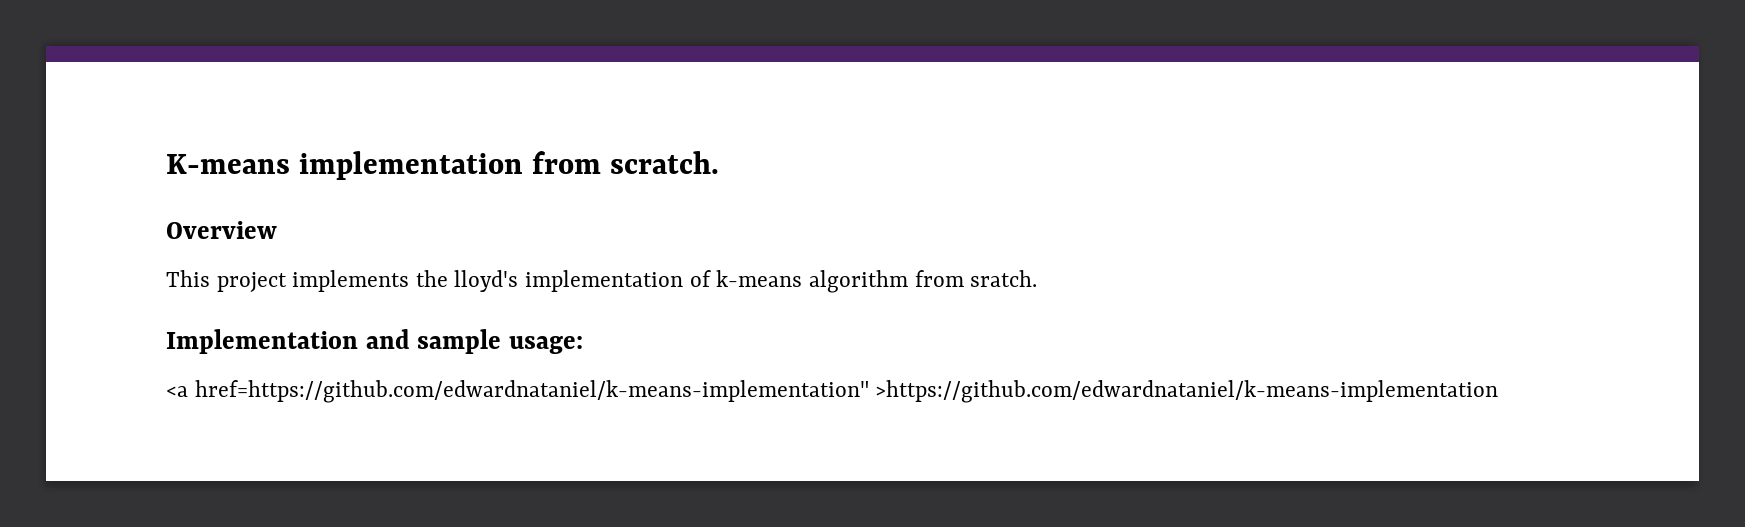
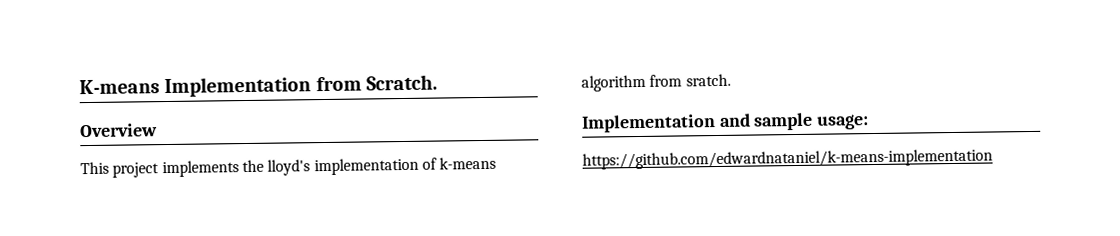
- K-means implementation from scratch.
+ K-means Implementation from Scratch.
- <a href=https://github.com/edwardnataniel/k-means-implementation" >https://github.com/edwardnataniel/k-means-implementation
+ https://github.com/edwardnataniel/k-means-implementation

